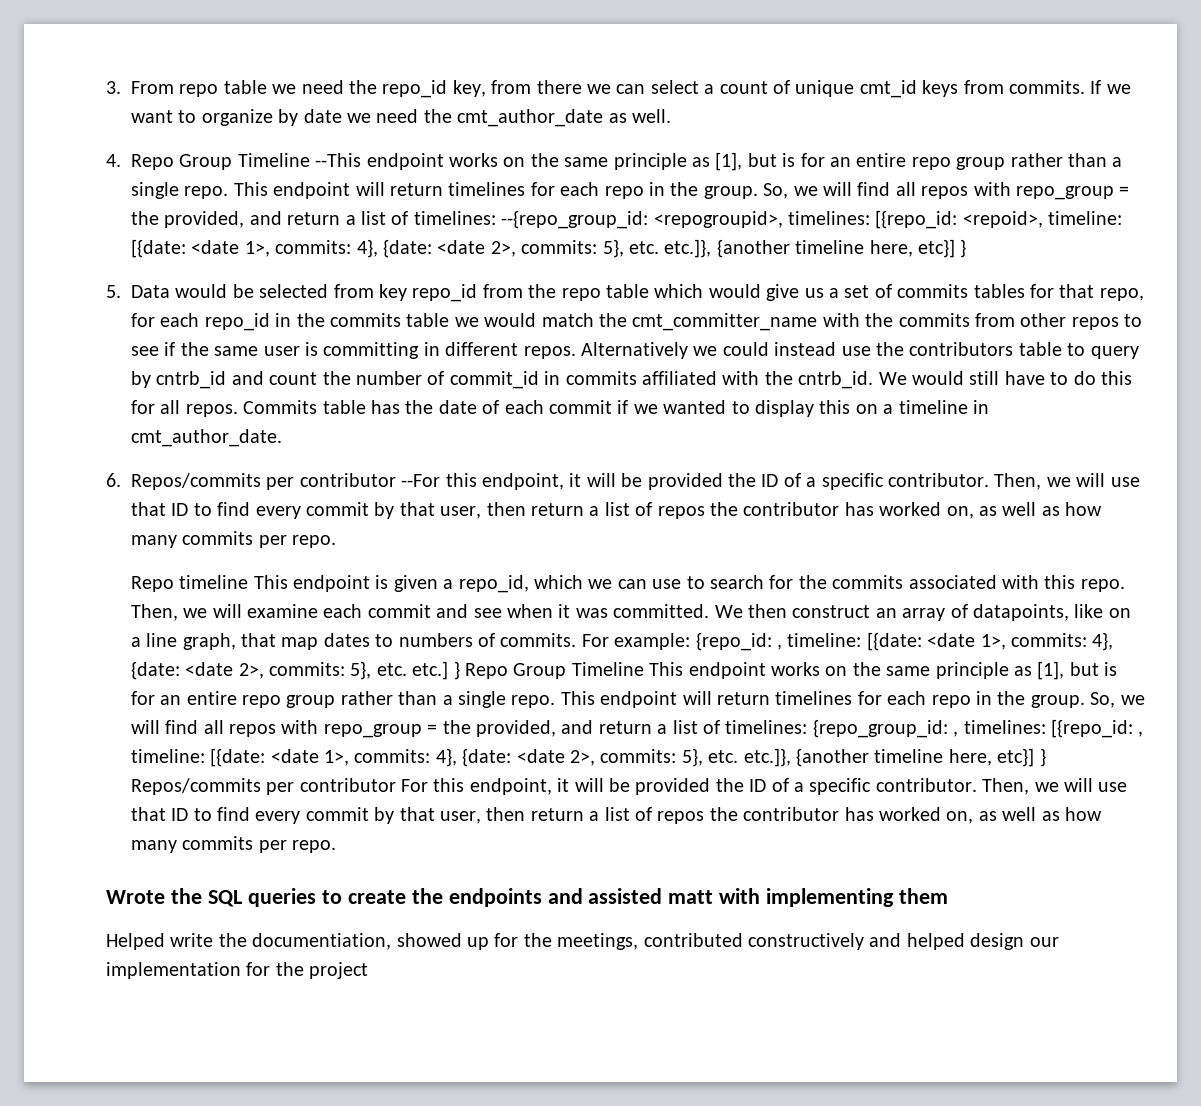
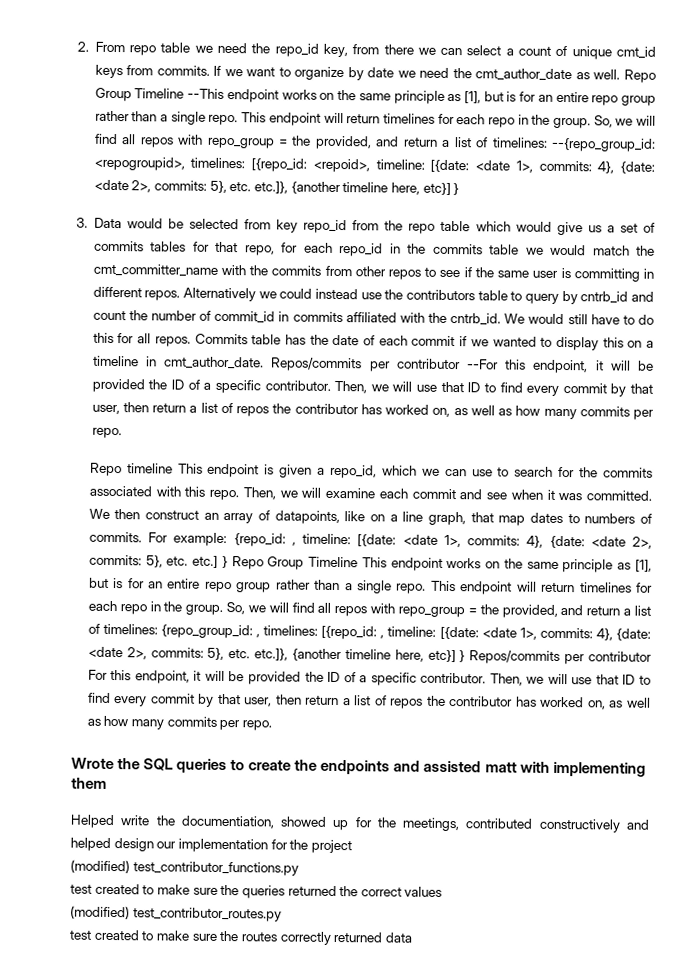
- 3. From repo table we need the repo_id key, from there we can select a count of unique cmt_id keys from commits.
+ 2. From repo table we need the repo_id key, from there we can select a count of unique cmt_id keys from commits.
- If we want to organize by date we need the cmt_author_date as well.
- 4. Repo Group Timeline --This endpoint works on the same principle as [1], but is for an entire repo group rather than a single repo.
+ If we want to organize by date we need the cmt_author_date as well. Repo Group Timeline --This endpoint works on the same principle as [1], but is for an entire repo group rather than a single repo.
- 5. Data would be selected from key repo_id from the repo table which would give us a set of commits tables for that repo, for each repo_id in the commits table we would match the cmt_committer_name with the commits from other repos to see if the same user is committing in different repos.
+ 3. Data would be selected from key repo_id from the repo table which would give us a set of commits tables for that repo, for each repo_id in the commits table we would match the cmt_committer_name with the commits from other repos to see if the same user is committing in different repos.
- Commits table has the date of each commit if we wanted to display this on a timeline in cmt_author_date.
- 6. Repos/commits per contributor --For this endpoint, it will be provided the ID of a specific contributor.
+ Commits table has the date of each commit if we wanted to display this on a timeline in cmt_author_date. Repos/commits per contributor --For this endpoint, it will be provided the ID of a specific contributor.
+ (modified) test_contributor_functions.py
+ test created to make sure the queries returned the correct values
+ (modified) test_contributor_routes.py
+ test created to make sure the routes correctly returned data

